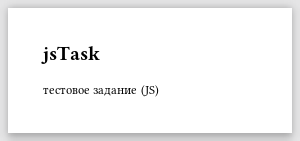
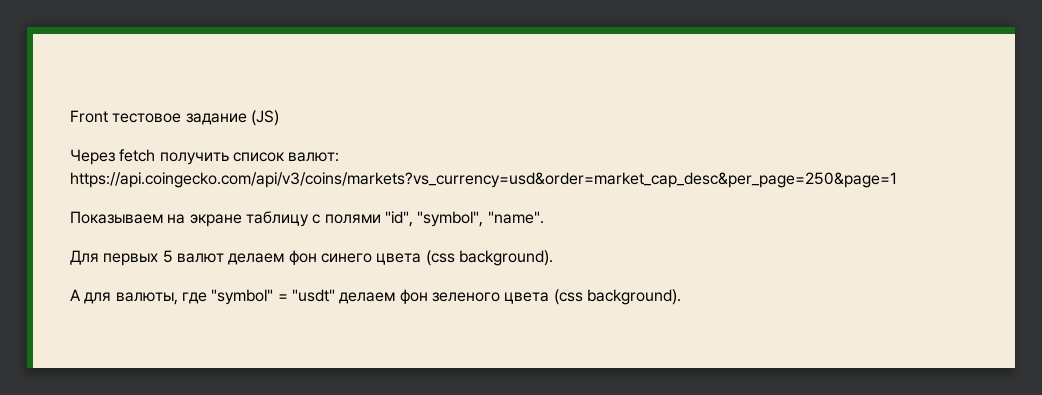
- jsTask
- тестовое задание (JS)
+ Front тестовое задание (JS)
+ Через fetch получить список валют: https://api.coingecko.com/api/v3/coins/markets?vs_currency=usd&order=market_cap_desc&per_page=250&page=1
+ Показываем на экране таблицу с полями "id", "symbol", "name".
+ Для первых 5 валют делаем фон синего цвета (css background).
+ А для валюты, где "symbol" = "usdt" делаем фон зеленого цвета (css background).

